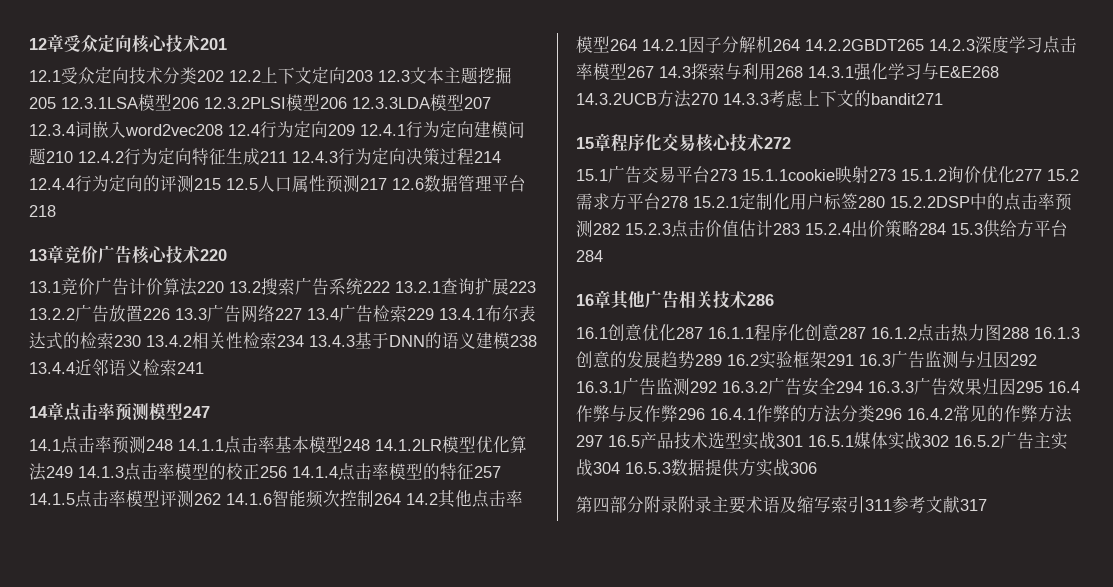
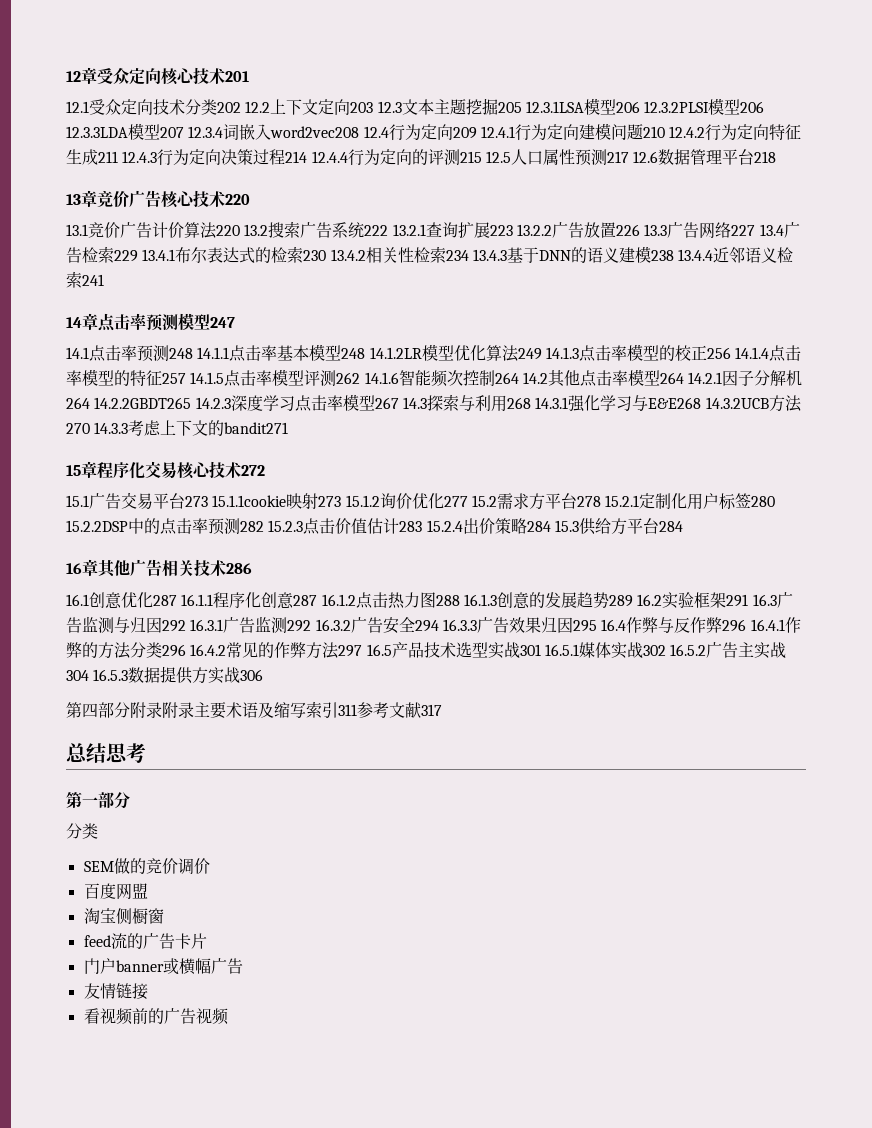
+ 总结思考
+ 第一部分
+ 分类
+ SEM做的竞价调价
+ 百度网盟
+ 淘宝侧橱窗
+ feed流的广告卡片
+ 门户banner或横幅广告
+ 友情链接
+ 看视频前的广告视频

